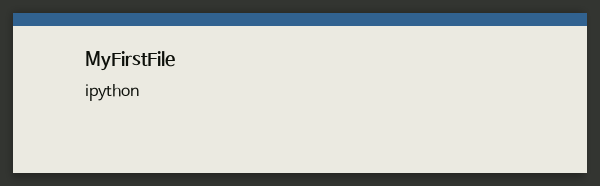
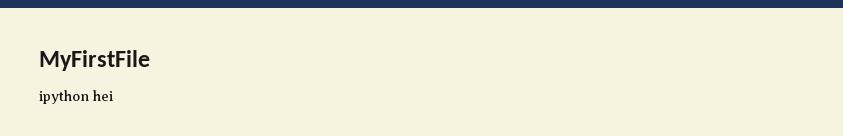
- ipython
+ ipython hei

